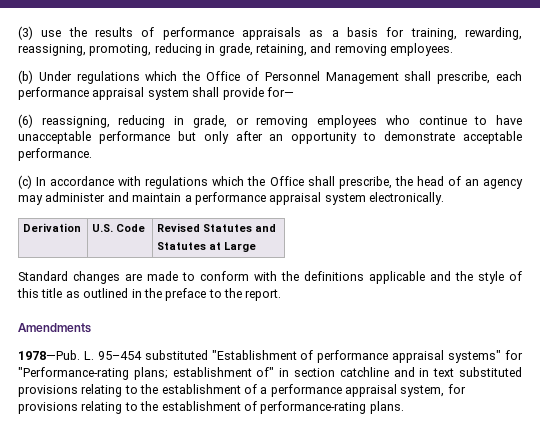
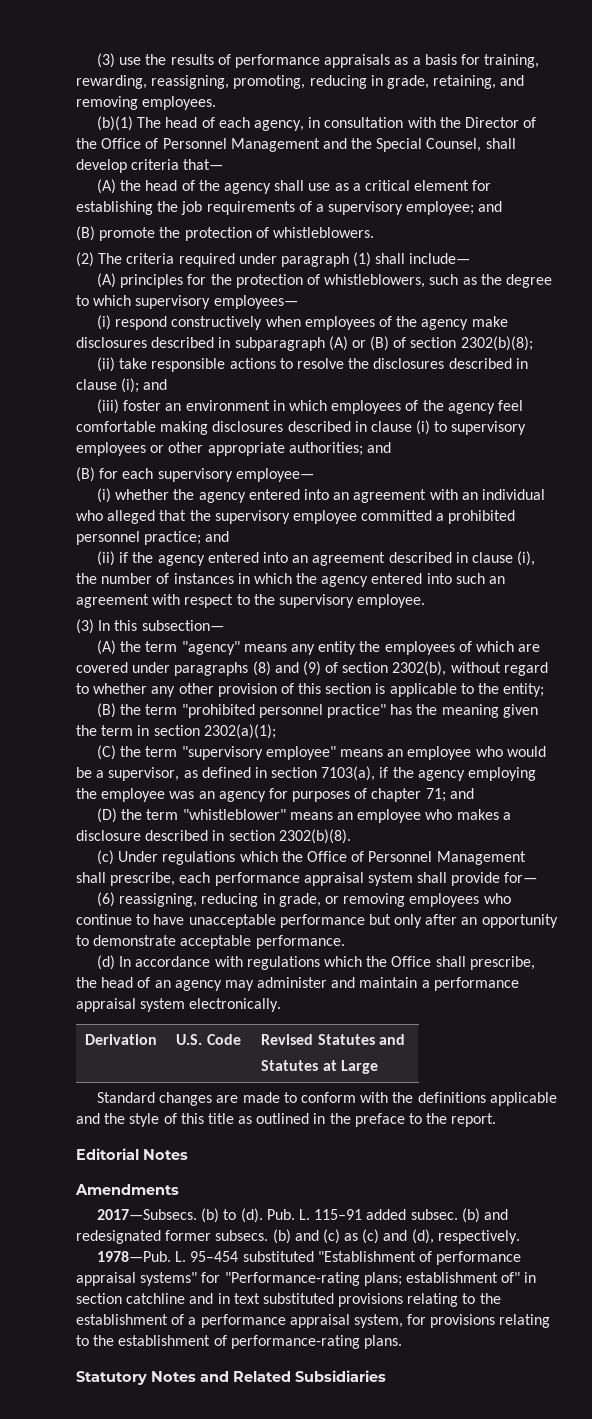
- (b) Under regulations which the Office of Personnel Management shall prescribe, each performance appraisal system shall provide for—
+ (b)(1) The head of each agency, in consultation with the Director of the Office of Personnel Management and the Special Counsel, shall develop criteria that—
+ (A) the head of the agency shall use as a critical element for establishing the job requirements of a supervisory employee; and
+ (B) promote the protection of whistleblowers.
+ (2) The criteria required under paragraph (1) shall include—
+ (A) principles for the protection of whistleblowers, such as the degree to which supervisory employees—
+ (i) respond constructively when employees of the agency make disclosures described in subparagraph (A) or (B) of section 2302(b)(8);
+ (ii) take responsible actions to resolve the disclosures described in clause (i); and
+ (iii) foster an environment in which employees of the agency feel comfortable making disclosures described in clause (i) to supervisory employees or other appropriate authorities; and
+ (B) for each supervisory employee—
+ (i) whether the agency entered into an agreement with an individual who alleged that the supervisory employee committed a prohibited personnel practice; and
+ (ii) if the agency entered into an agreement described in clause (i), the number of instances in which the agency entered into such an agreement with respect to the supervisory employee.
+ (3) In this subsection—
+ (A) the term "agency" means any entity the employees of which are covered under paragraphs (8) and (9) of section 2302(b), without regard to whether any other provision of this section is applicable to the entity;
+ (B) the term "prohibited personnel practice" has the meaning given the term in section 2302(a)(1);
+ (C) the term "supervisory employee" means an employee who would be a supervisor, as defined in section 7103(a), if the agency employing the employee was an agency for purposes of chapter 71; and
+ (D) the term "whistleblower" means an employee who makes a disclosure described in section 2302(b)(8).
+ (c) Under regulations which the Office of Personnel Management shall prescribe, each performance appraisal system shall provide for—
- (c) In accordance with regulations which the Office shall prescribe, the head of an agency may administer and maintain a performance appraisal system electronically.
+ (d) In accordance with regulations which the Office shall prescribe, the head of an agency may administer and maintain a performance appraisal system electronically.
+ Editorial Notes
+ 2017—Subsecs. (b) to (d). Pub. L. 115–91 added subsec. (b) and redesignated former subsecs. (b) and (c) as (c) and (d), respectively.
+ Statutory Notes and Related Subsidiaries

